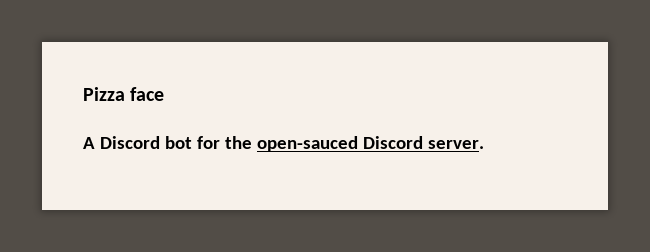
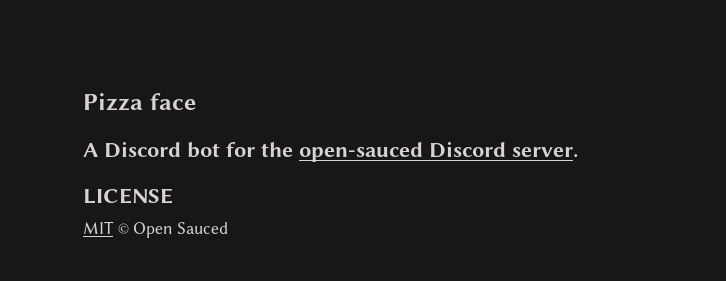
+ LICENSE
+ MIT © Open Sauced

